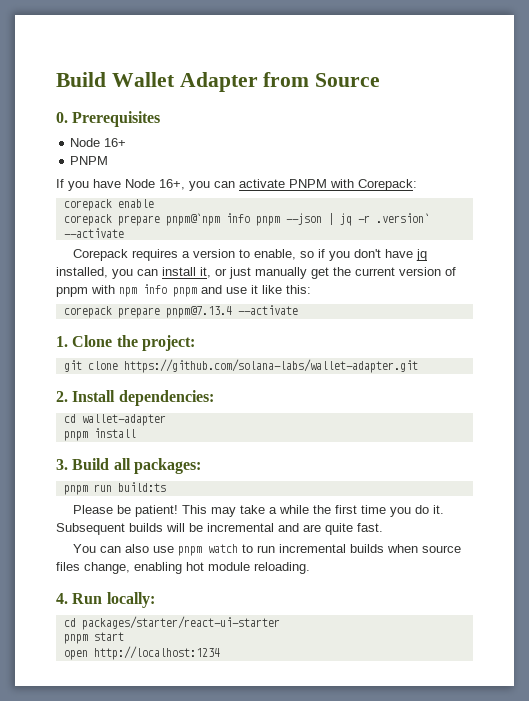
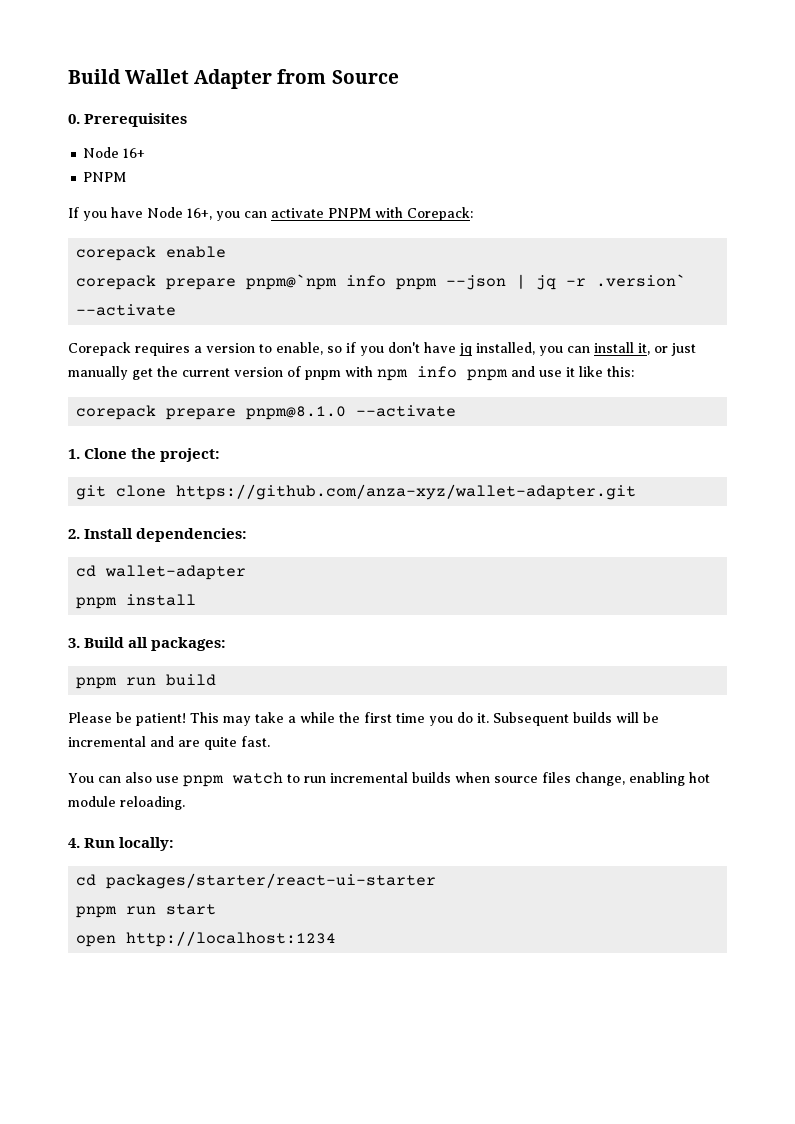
- corepack prepare pnpm@7.13.4 --activate
+ corepack prepare pnpm@8.1.0 --activate
- git clone https://github.com/solana-labs/wallet-adapter.git
+ git clone https://github.com/anza-xyz/wallet-adapter.git
- pnpm run build:ts
+ pnpm run build
- pnpm start
+ pnpm run start

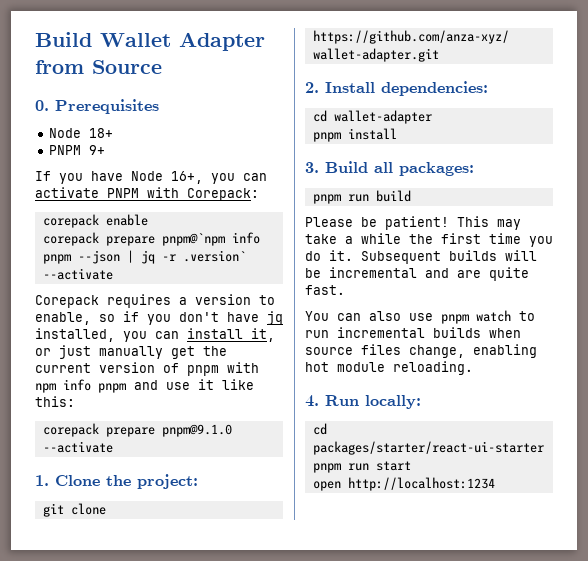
- Node 16+
- PNPM
+ Node 18+
+ PNPM 9+
- corepack prepare pnpm@8.1.0 --activate
+ corepack prepare pnpm@9.1.0 --activate

